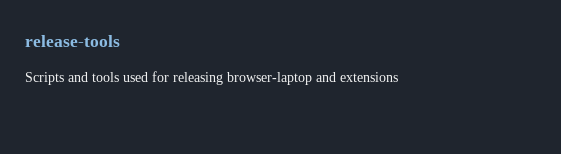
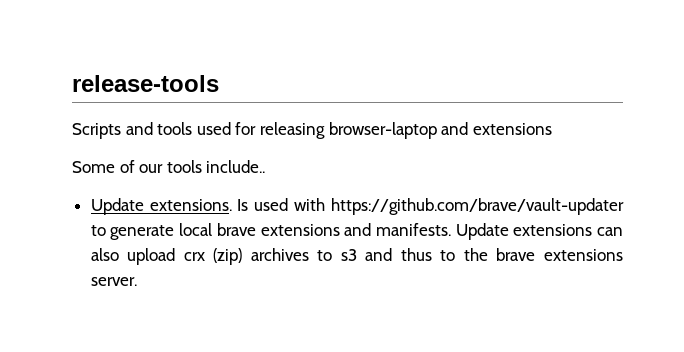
+ Some of our tools include..
+ Update extensions. Is used with https://github.com/brave/vault-updater to generate local brave extensions and manifests. Update extensions can also upload crx (zip) archives to s3 and thus to the brave extensions server.

